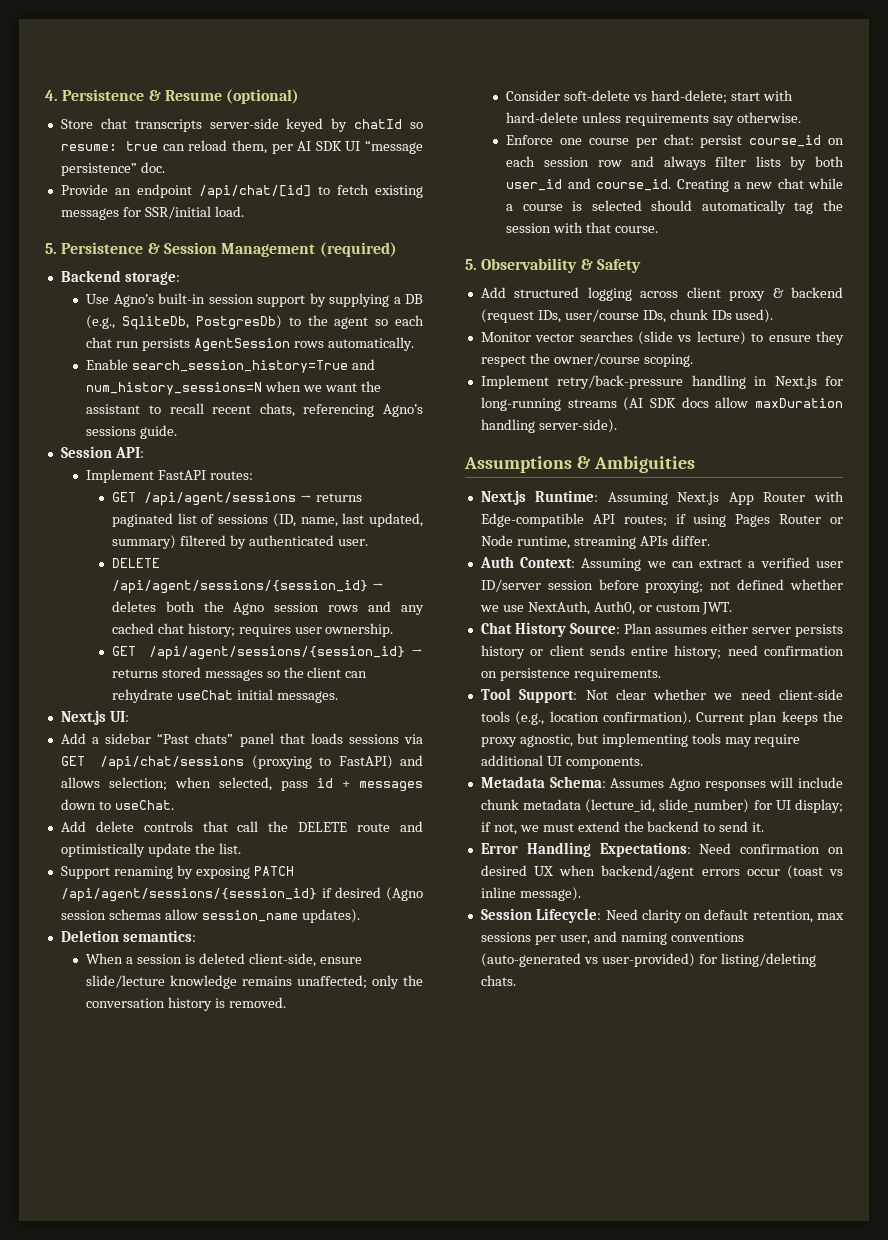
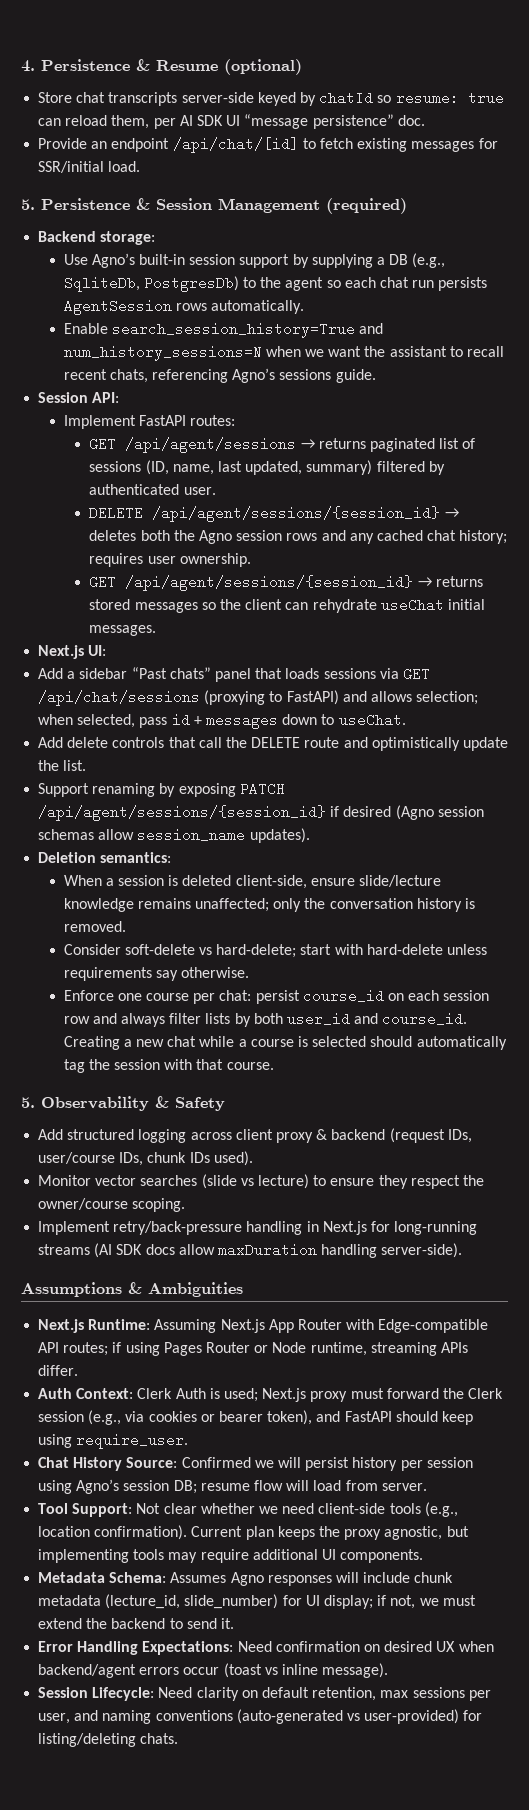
- Auth Context: Assuming we can extract a verified user ID/server session before proxying; not defined whether we use NextAuth, Auth0, or custom JWT.
- Chat History Source: Plan assumes either server persists history or client sends entire history; need confirmation on persistence requirements.
+ Auth Context: Clerk Auth is used; Next.js proxy must forward the Clerk session (e.g., via cookies or bearer token), and FastAPI should keep using require_user.
+ Chat History Source: Confirmed we will persist history per session using Agno’s session DB; resume flow will load from server.

